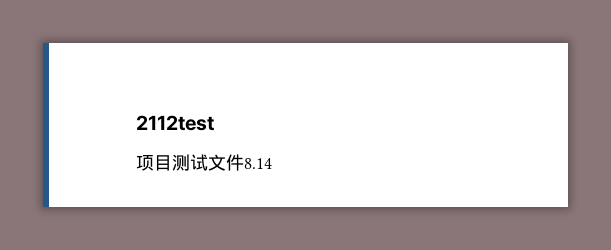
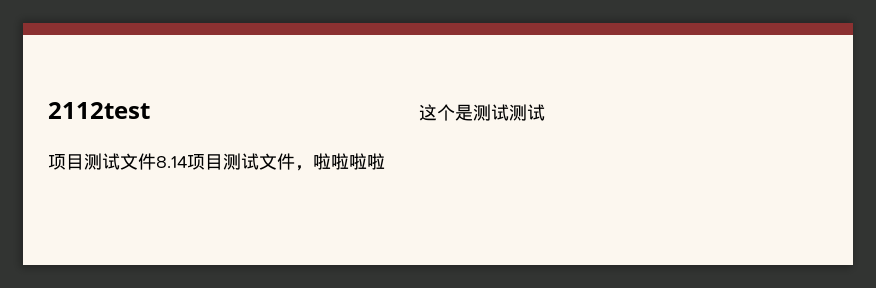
- 项目测试文件8.14
+ 项目测试文件8.14项目测试文件，啦啦啦啦这个是测试测试

